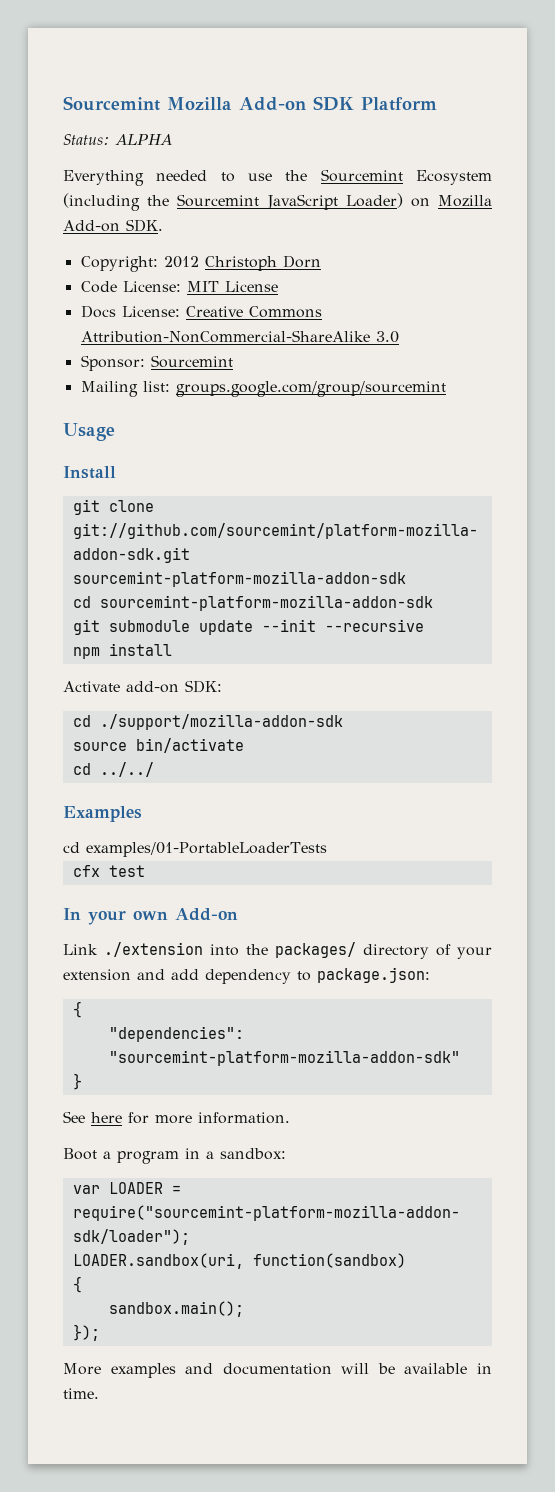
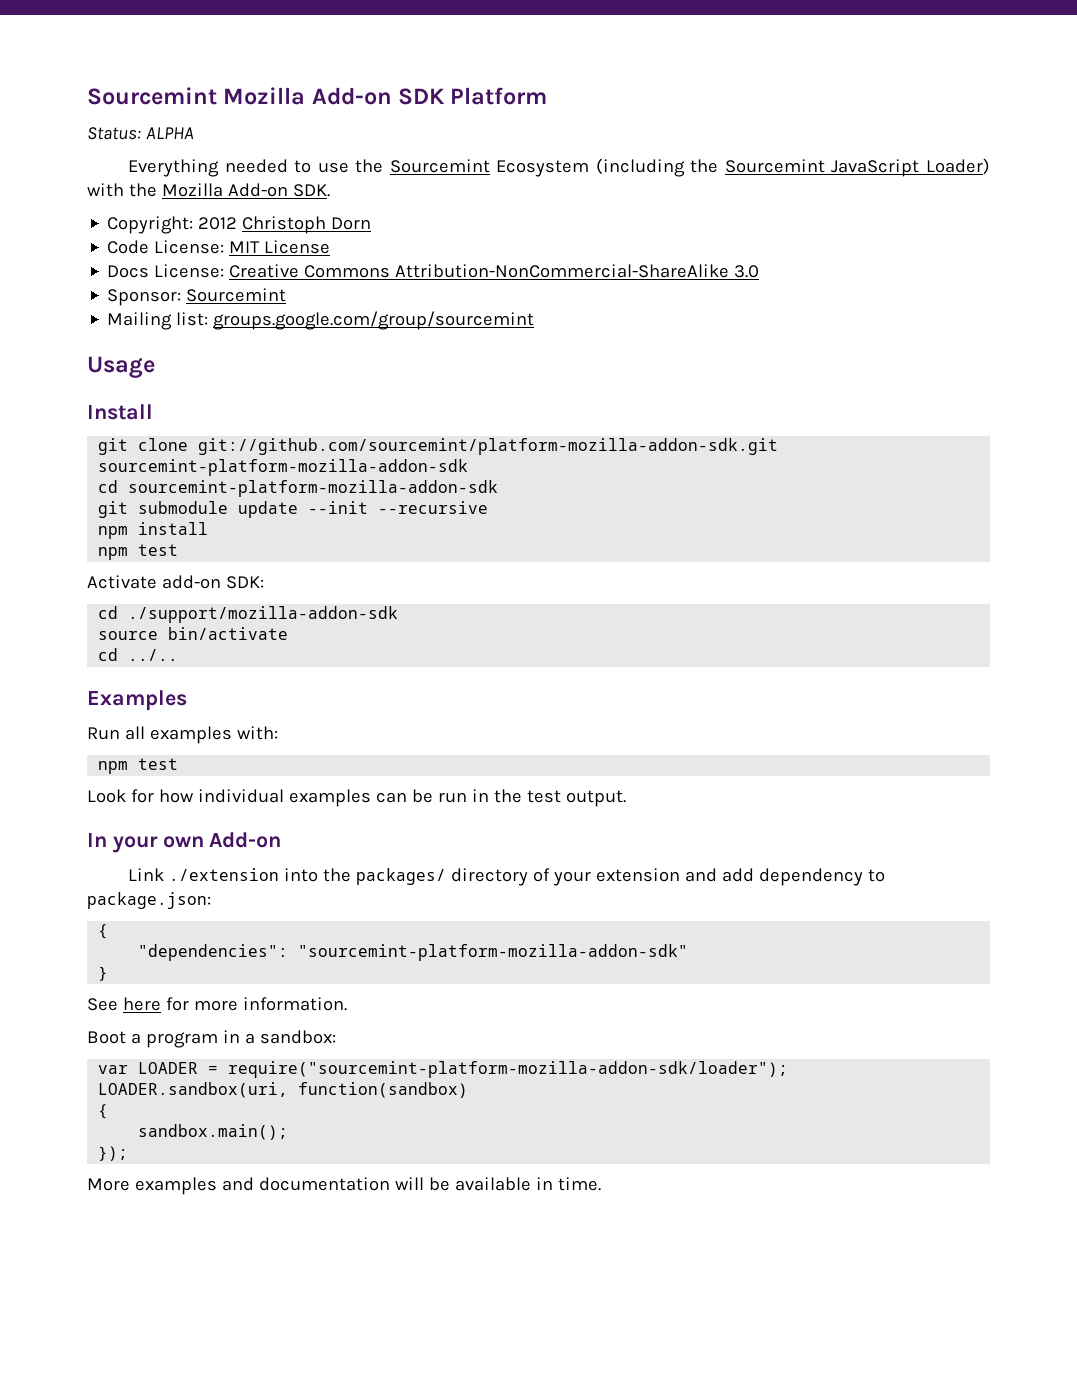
- Everything needed to use the Sourcemint Ecosystem (including the Sourcemint JavaScript Loader) on Mozilla Add-on SDK.
+ Everything needed to use the Sourcemint Ecosystem (including the Sourcemint JavaScript Loader) with the Mozilla Add-on SDK.
  npm install
+ npm test
- cd ../../
+ cd ../..
- cd examples/01-PortableLoaderTests
- cfx test
+ Run all examples with:
+ npm test
+ Look for how individual examples can be run in the test output.

